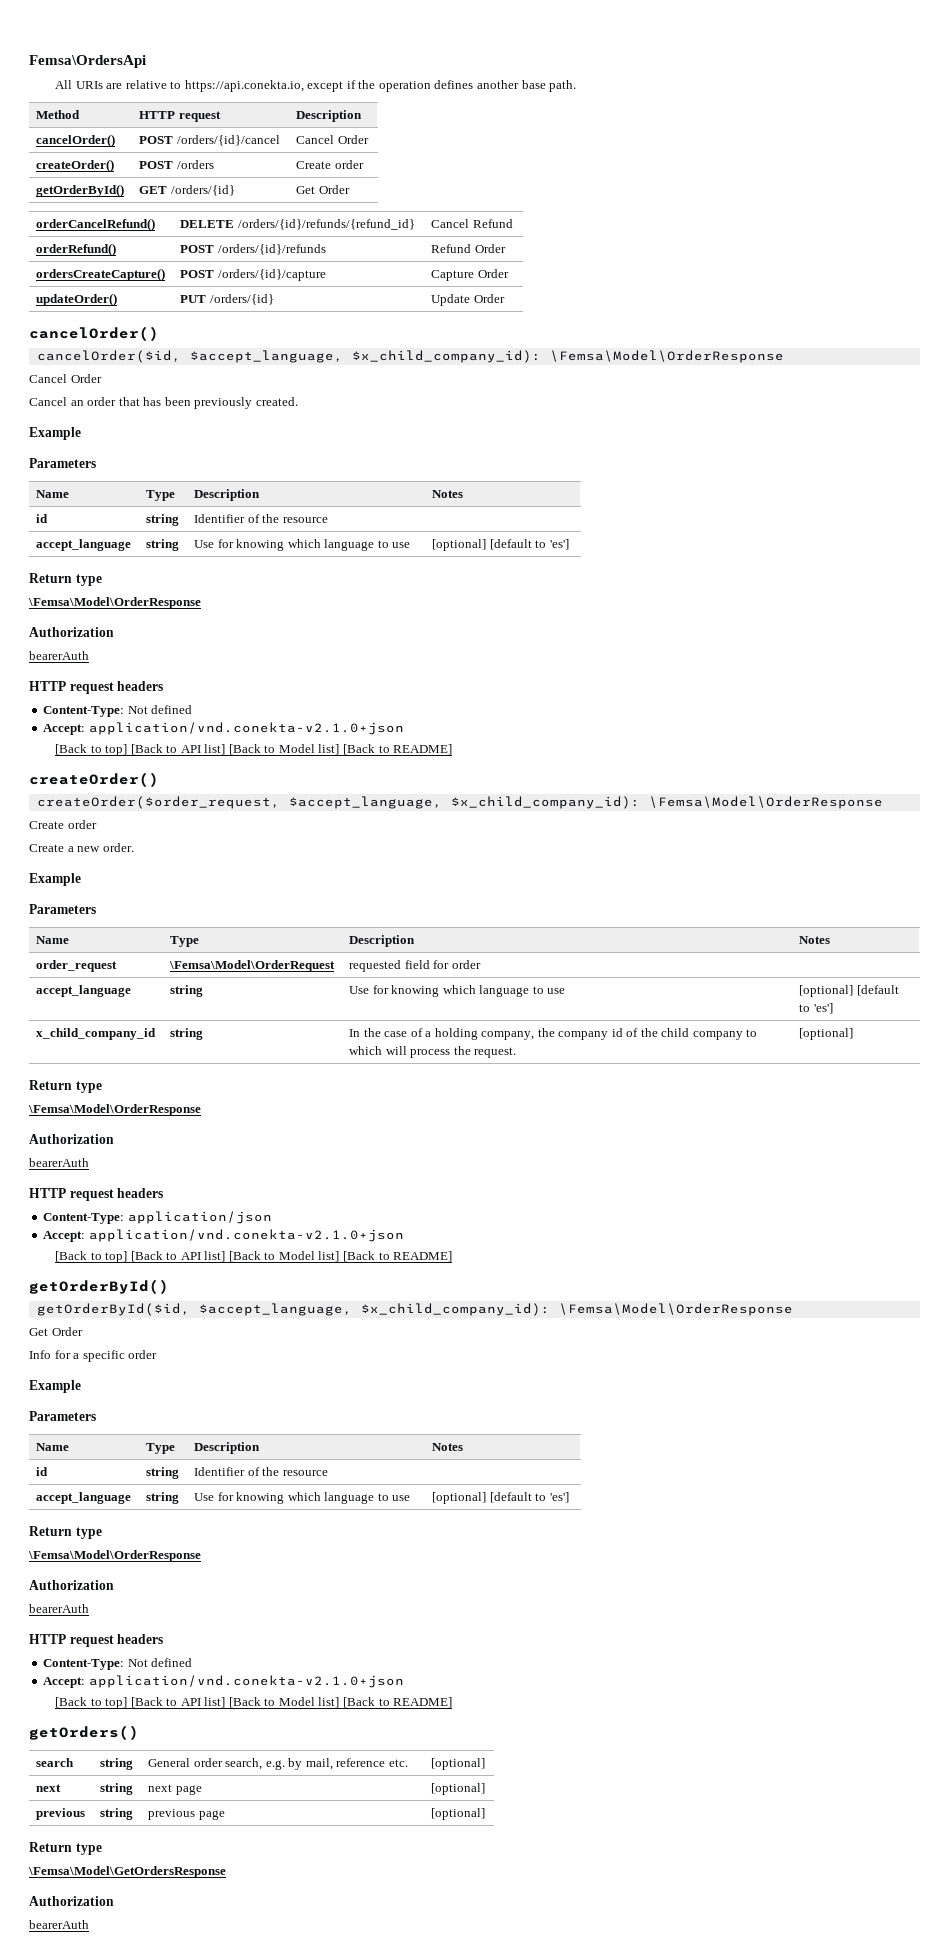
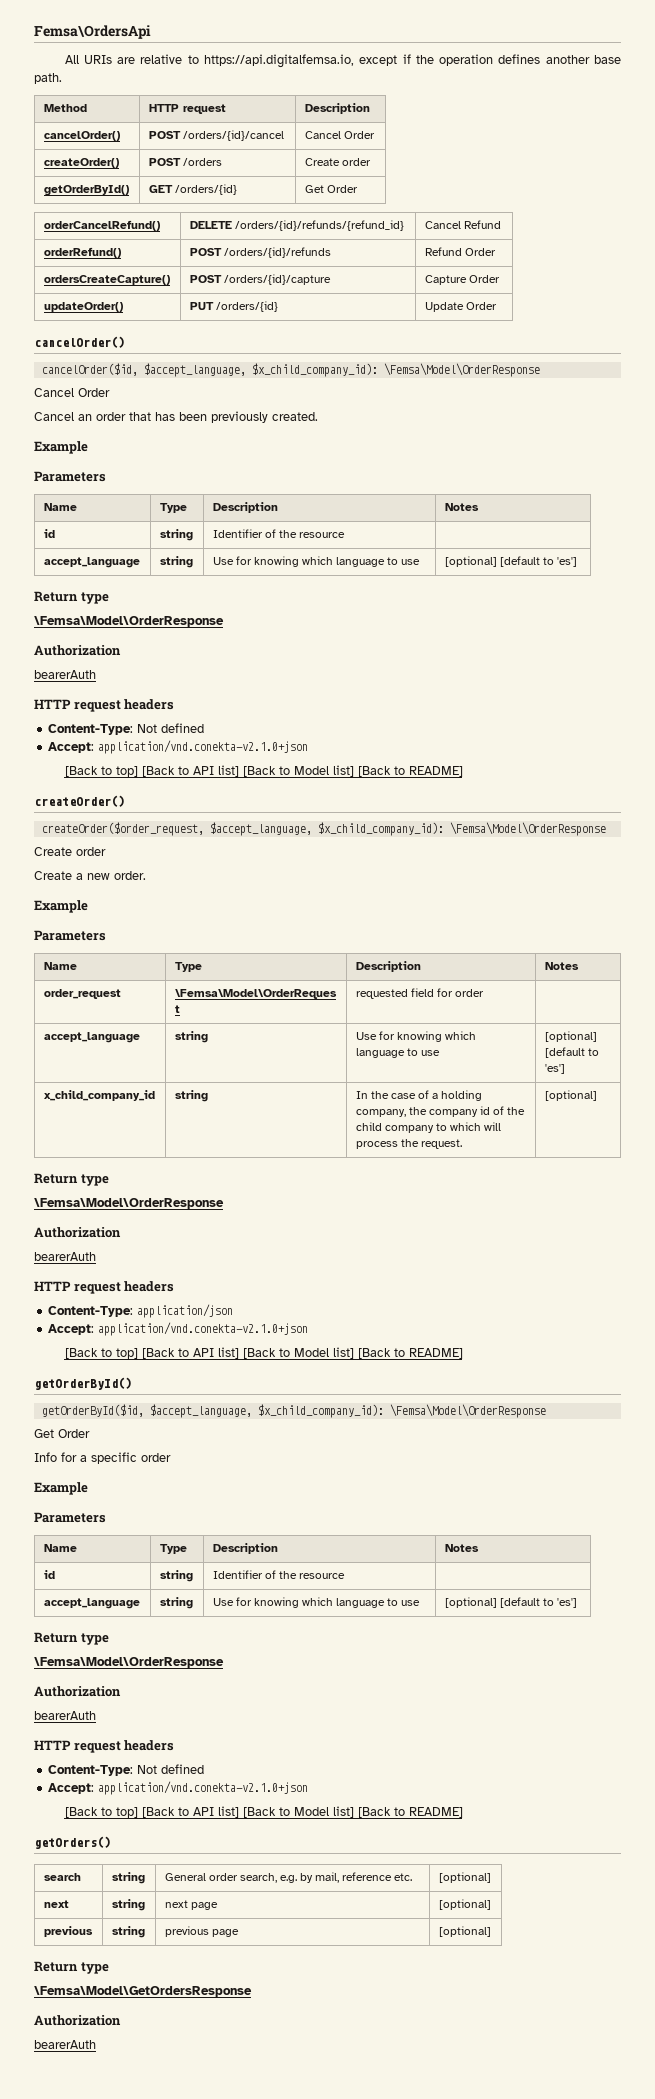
- All URIs are relative to https://api.conekta.io, except if the operation defines another base path.
+ All URIs are relative to https://api.digitalfemsa.io, except if the operation defines another base path.

